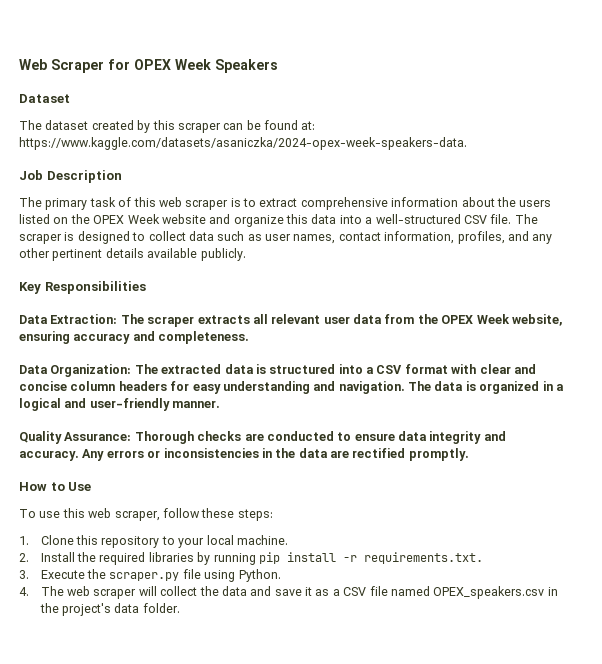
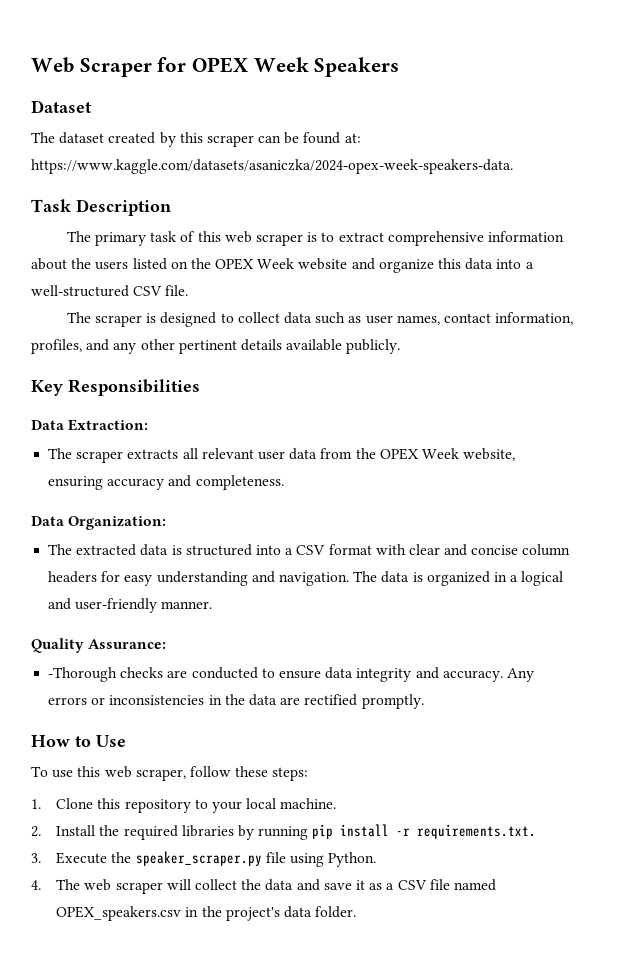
- Job Description
+ Task Description
- The primary task of this web scraper is to extract comprehensive information about the users listed on the OPEX Week website and organize this data into a well-structured CSV file. The scraper is designed to collect data such as user names, contact information, profiles, and any other pertinent details available publicly.
+ The primary task of this web scraper is to extract comprehensive information about the users listed on the OPEX Week website and organize this data into a well-structured CSV file.
+ The scraper is designed to collect data such as user names, contact information, profiles, and any other pertinent details available publicly.
- Data Extraction: The scraper extracts all relevant user data from the OPEX Week website, ensuring accuracy and completeness.
+ Data Extraction:
+ The scraper extracts all relevant user data from the OPEX Week website, ensuring accuracy and completeness.
- Data Organization: The extracted data is structured into a CSV format with clear and concise column headers for easy understanding and navigation.
+ Data Organization:
+ The extracted data is structured into a CSV format with clear and concise column headers for easy understanding and navigation.
- Quality Assurance: Thorough checks are conducted to ensure data integrity and accuracy.
+ Quality Assurance:
+ -Thorough checks are conducted to ensure data integrity and accuracy.
- 3. Execute the scraper.py file using Python.
+ 3. Execute the speaker_scraper.py file using Python.

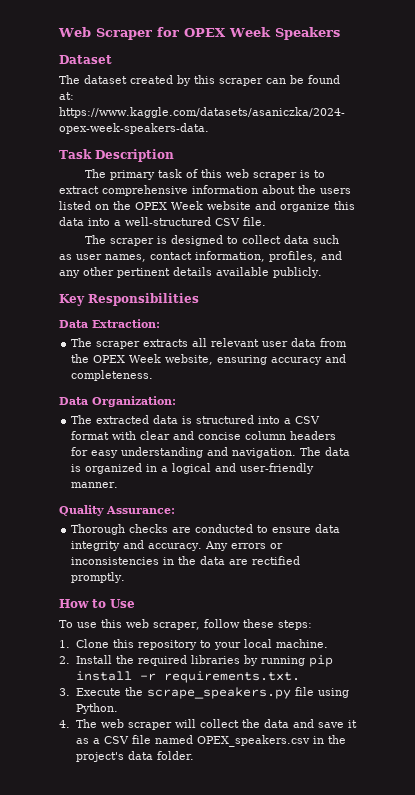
- -Thorough checks are conducted to ensure data integrity and accuracy.
+ Thorough checks are conducted to ensure data integrity and accuracy.
- 3. Execute the speaker_scraper.py file using Python.
+ 3. Execute the scrape_speakers.py file using Python.

